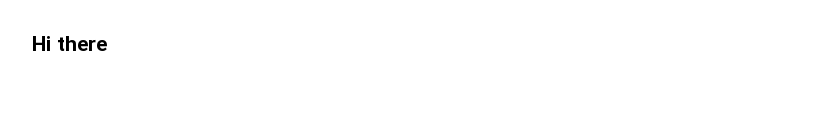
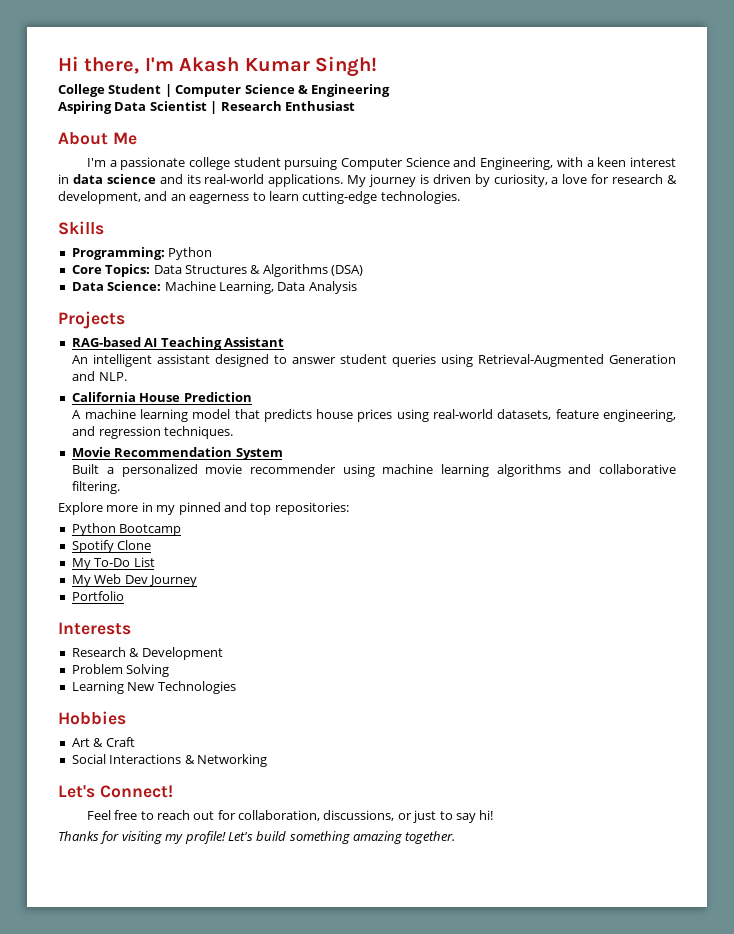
- Hi there
+ Hi there, I'm Akash Kumar Singh!
+ College Student | Computer Science & Engineering
+ Aspiring Data Scientist | Research Enthusiast
+ About Me
+ I'm a passionate college student pursuing Computer Science and Engineering, with a keen interest in data science and its real-world applications. My journey is driven by curiosity, a love for research & development, and an eagerness to learn cutting-edge technologies.
+ Skills
+ Programming: Python
+ Core Topics: Data Structures & Algorithms (DSA)
+ Data Science: Machine Learning, Data Analysis
+ Projects
+ RAG-based AI Teaching Assistant
+ An intelligent assistant designed to answer student queries using Retrieval-Augmented Generation and NLP.
+ California House Prediction
+ A machine learning model that predicts house prices using real-world datasets, feature engineering, and regression techniques.
+ Movie Recommendation System
+ Built a personalized movie recommender using machine learning algorithms and collaborative filtering.
+ Explore more in my pinned and top repositories:
+ Python Bootcamp
+ Spotify Clone
+ My To-Do List
+ My Web Dev Journey
+ Portfolio
+ Interests
+ Research & Development
+ Problem Solving
+ Learning New Technologies
+ Hobbies
+ Art & Craft
+ Social Interactions & Networking
+ Let's Connect!
+ Feel free to reach out for collaboration, discussions, or just to say hi!
+ Thanks for visiting my profile! Let's build something amazing together.

